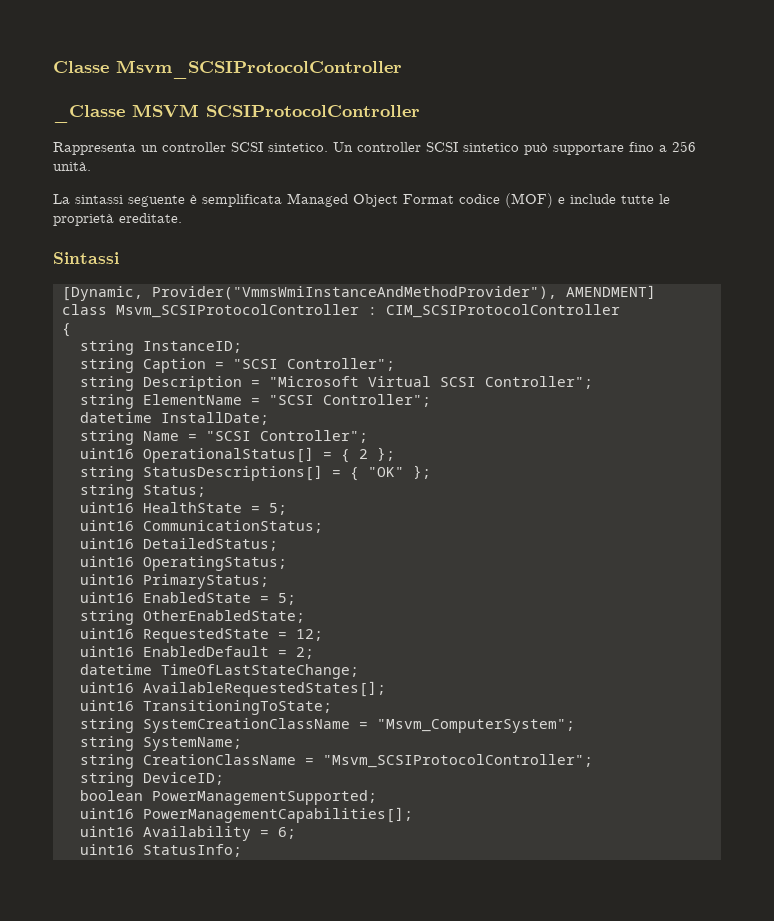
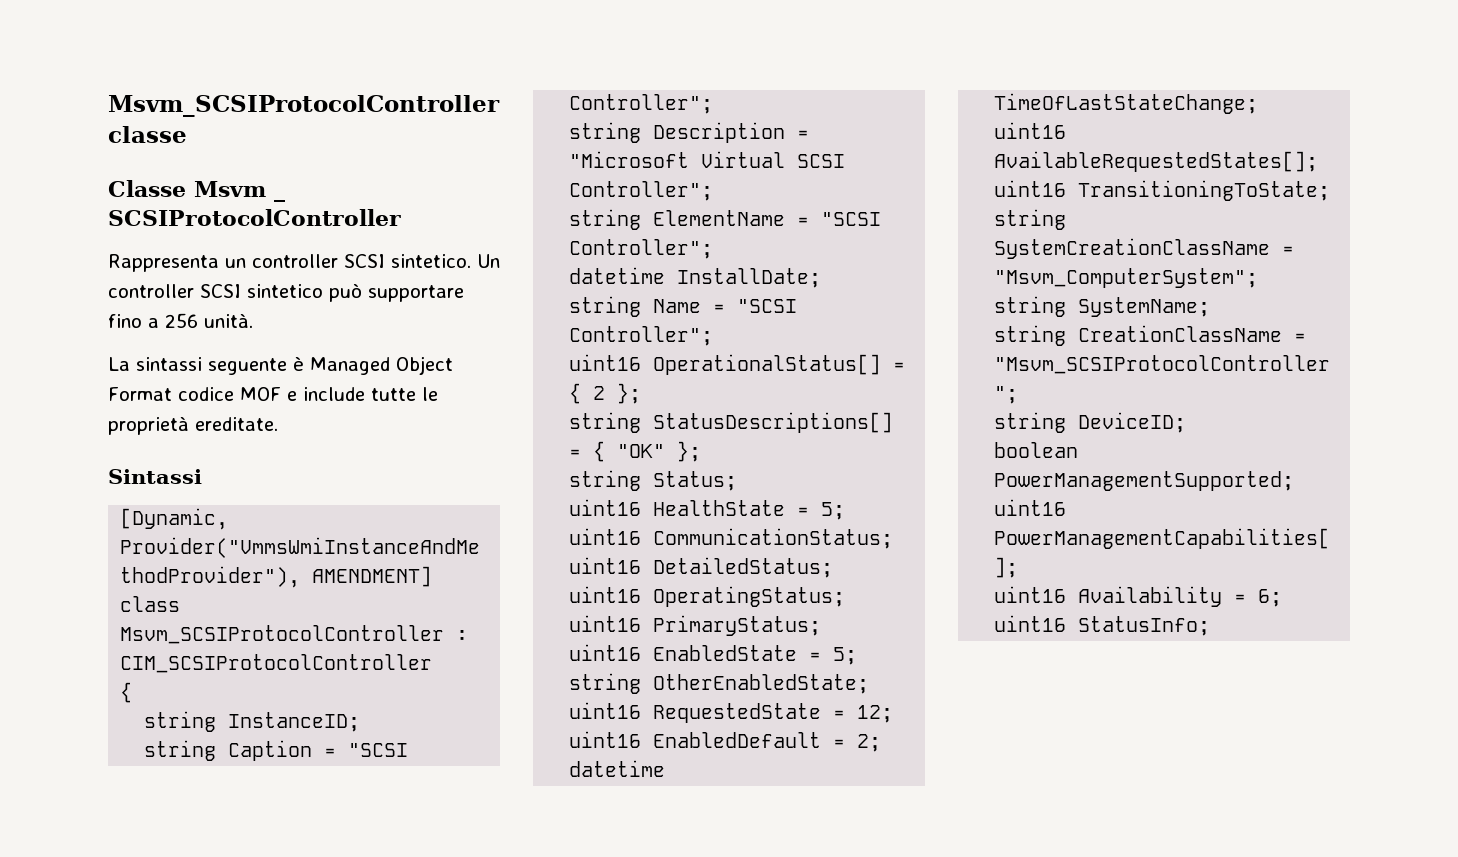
- Classe Msvm_SCSIProtocolController
- _Classe MSVM SCSIProtocolController
+ Msvm_SCSIProtocolController classe
+ Classe Msvm _ SCSIProtocolController
- La sintassi seguente è semplificata Managed Object Format codice (MOF) e include tutte le proprietà ereditate.
+ La sintassi seguente è Managed Object Format codice MOF e include tutte le proprietà ereditate.

